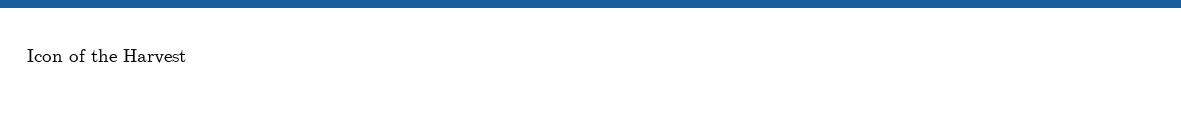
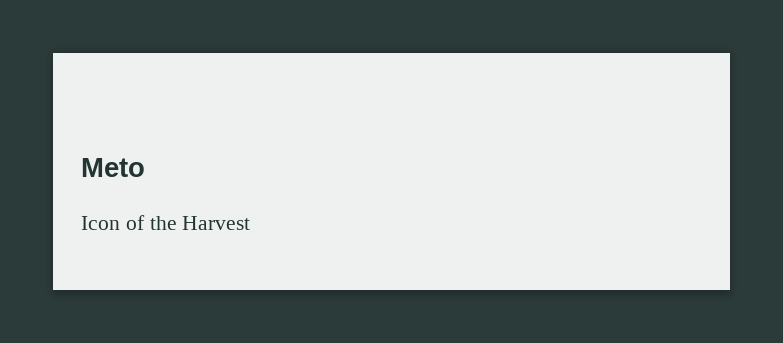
+ Meto

